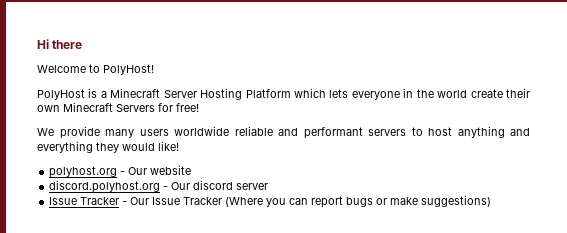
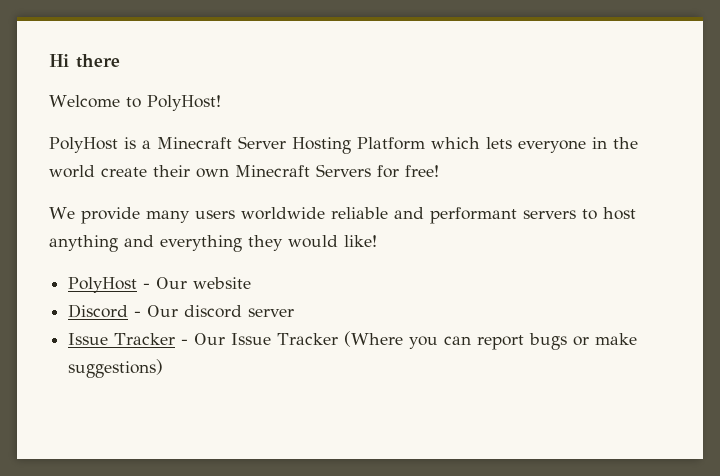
- polyhost.org - Our website
+ PolyHost - Our website
- discord.polyhost.org - Our discord server
+ Discord - Our discord server

